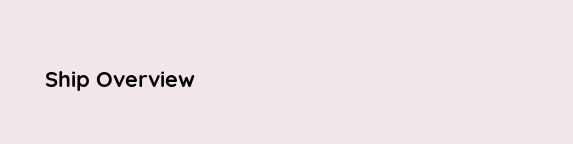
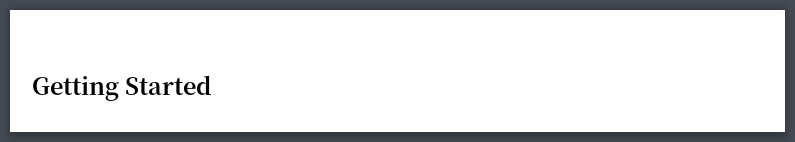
- Ship Overview
+ Getting Started

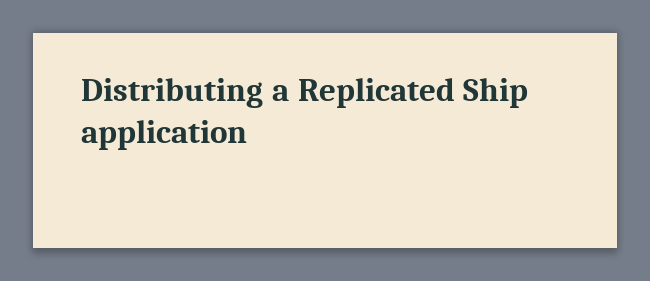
- Getting Started
+ Distributing a Replicated Ship application

